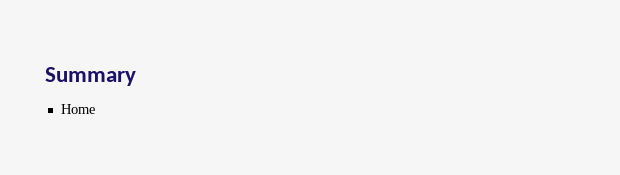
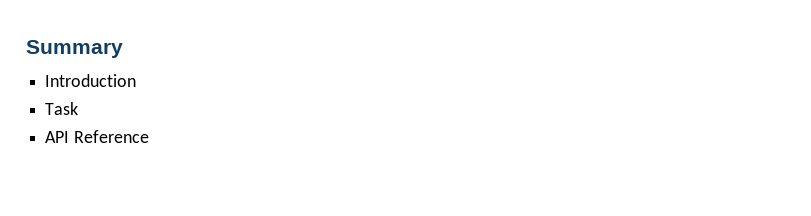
- Home
+ Introduction
+ Task
+ API Reference

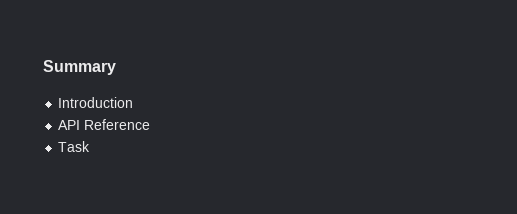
- Task
+ Task

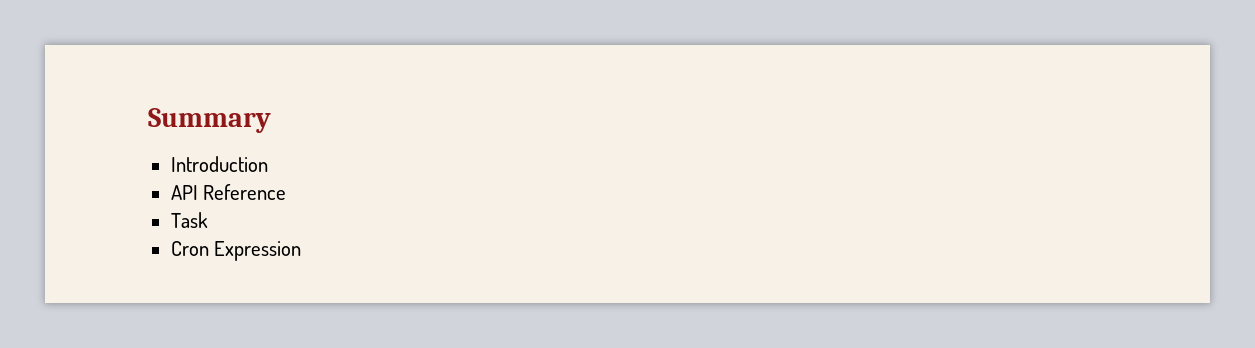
+ Cron Expression

